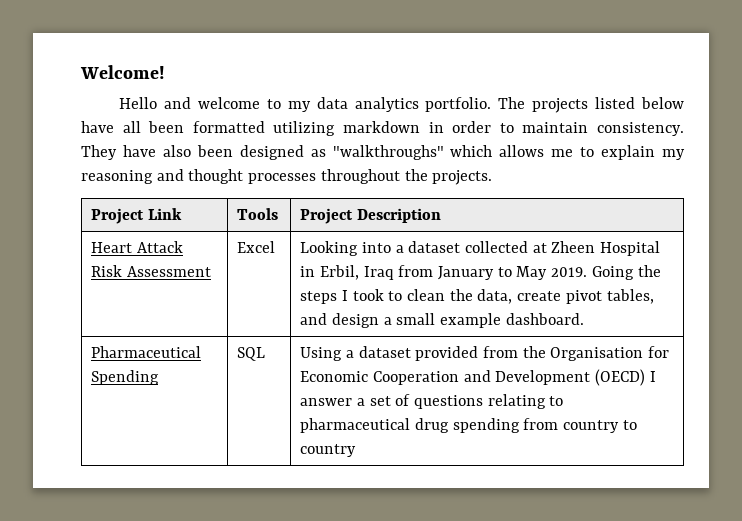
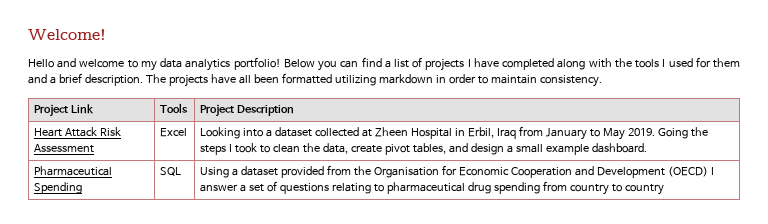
- Hello and welcome to my data analytics portfolio. The projects listed below have all been formatted utilizing markdown in order to maintain consistency. They have also been designed as "walkthroughs" which allows me to explain my reasoning and thought processes throughout the projects.
+ Hello and welcome to my data analytics portfolio! Below you can find a list of projects I have completed along with the tools I used for them and a brief description. The projects have all been formatted utilizing markdown in order to maintain consistency.

